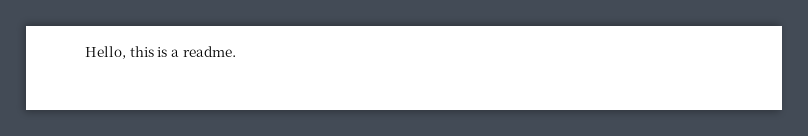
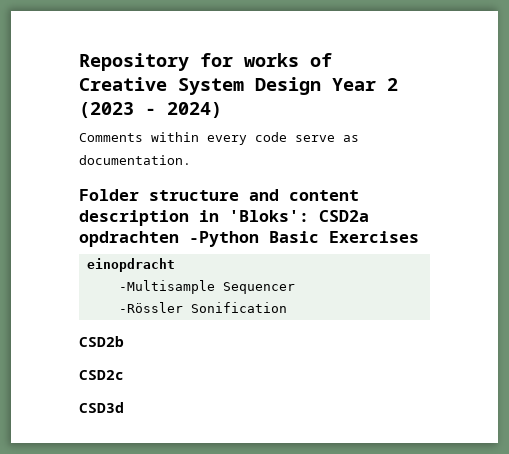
- Hello, this is a readme.
+ Repository for works of Creative System Design Year 2 (2023 - 2024)
+ Comments within every code serve as documentation.
+ Folder structure and content description in 'Bloks': CSD2a opdrachten -Python Basic Exercises
+ einopdracht
+ -Multisample Sequencer
+ -Rössler Sonification
+ CSD2b
+ CSD2c
+ CSD3d

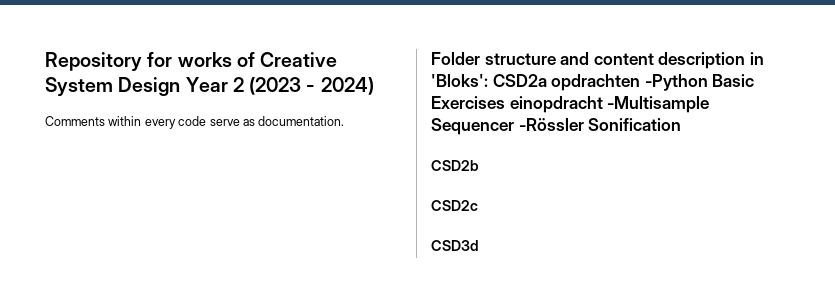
- Folder structure and content description in 'Bloks': CSD2a opdrachten -Python Basic Exercises
- einopdracht
- -Multisample Sequencer
- -Rössler Sonification
+ Folder structure and content description in 'Bloks': CSD2a opdrachten -Python Basic Exercises einopdracht -Multisample Sequencer -Rössler Sonification

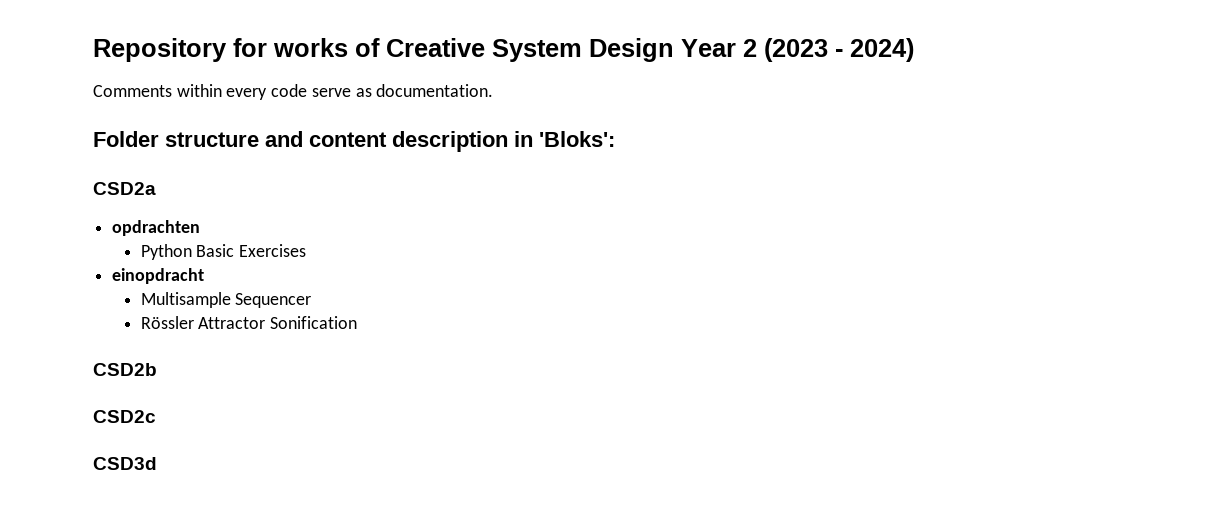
- Folder structure and content description in 'Bloks': CSD2a opdrachten -Python Basic Exercises einopdracht -Multisample Sequencer -Rössler Sonification
+ Folder structure and content description in 'Bloks':
+ CSD2a
+ opdrachten
+ Python Basic Exercises
+ einopdracht
+ Multisample Sequencer
+ Rössler Attractor Sonification

